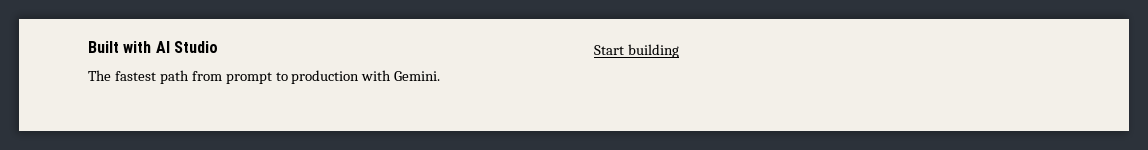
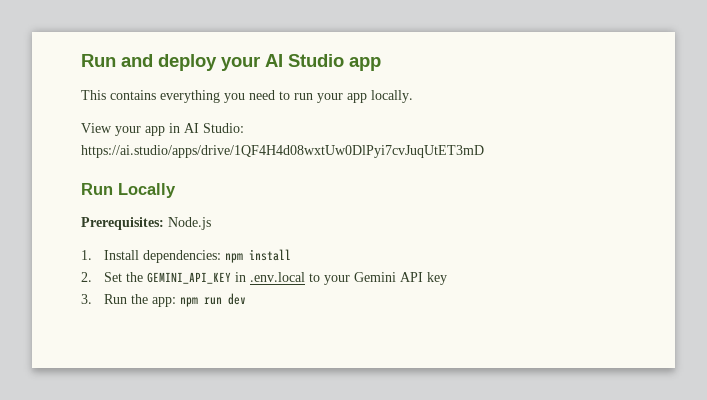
- Built with AI Studio
- The fastest path from prompt to production with Gemini.
- Start building
+ Run and deploy your AI Studio app
+ This contains everything you need to run your app locally.
+ View your app in AI Studio: https://ai.studio/apps/drive/1QF4H4d08wxtUw0DlPyi7cvJuqUtET3mD
+ Run Locally
+ Prerequisites: Node.js
+ 1. Install dependencies: npm install
+ 2. Set the GEMINI_API_KEY in .env.local to your Gemini API key
+ 3. Run the app: npm run dev

